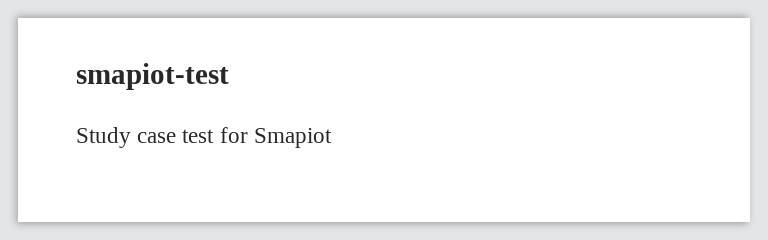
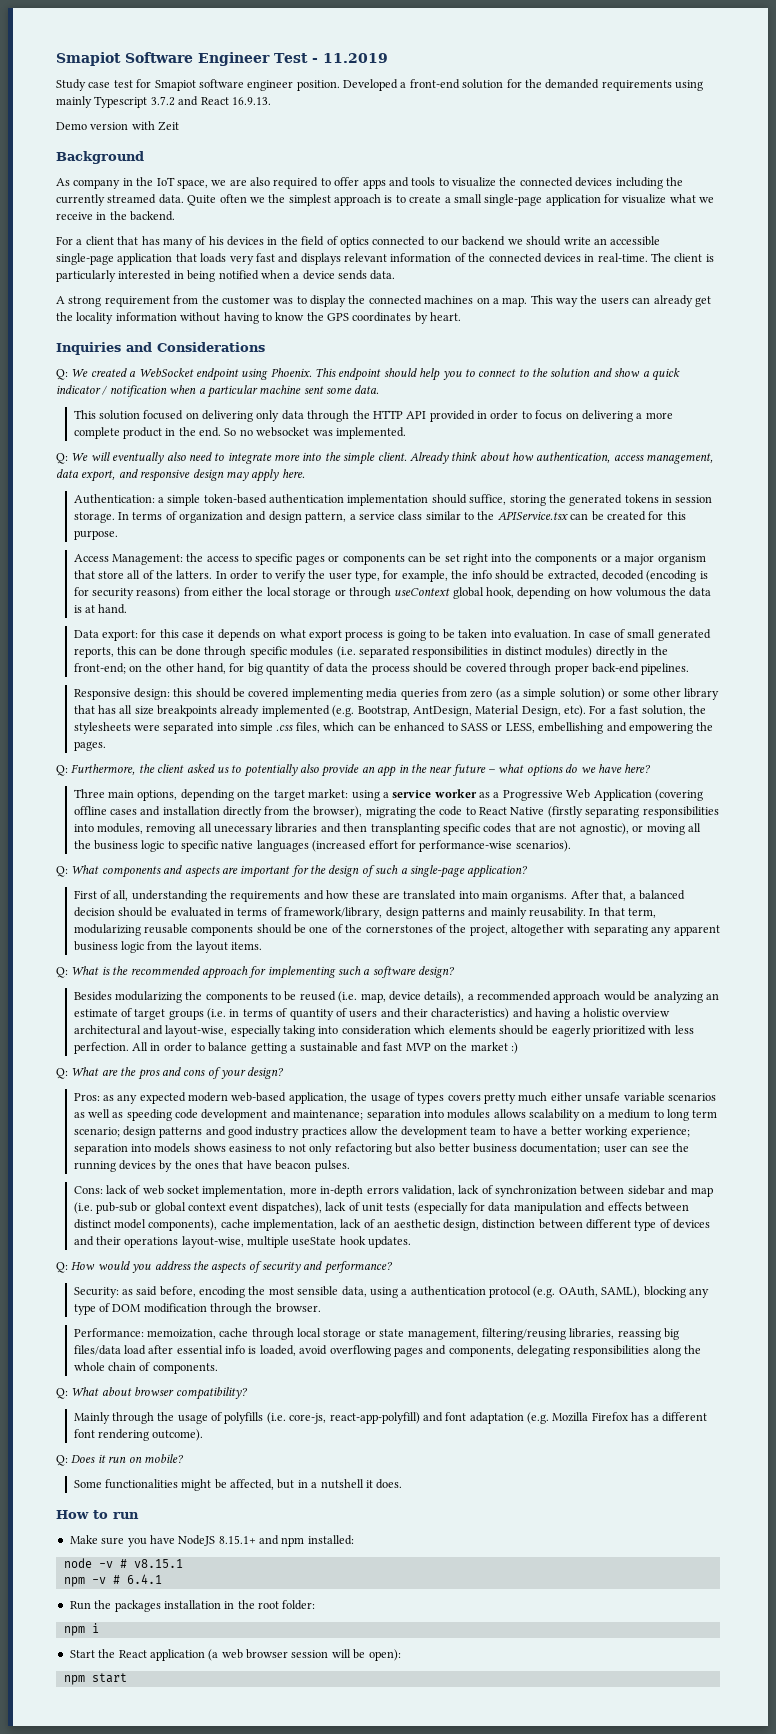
- smapiot-test
+ Smapiot Software Engineer Test - 11.2019
- Study case test for Smapiot
+ Study case test for Smapiot software engineer position. Developed a front-end solution for the demanded requirements using mainly Typescript 3.7.2 and React 16.9.13.
+ Demo version with Zeit
+ Background
+ As company in the IoT space, we are also required to offer apps and tools to visualize the connected devices including the currently streamed data. Quite often we the simplest approach is to create a small single-page application for visualize what we receive in the backend.
+ For a client that has many of his devices in the field of optics connected to our backend we should write an accessible single-page application that loads very fast and displays relevant information of the connected devices in real-time. The client is particularly interested in being notified when a device sends data.
+ A strong requirement from the customer was to display the connected machines on a map. This way the users can already get the locality information without having to know the GPS coordinates by heart.
+ Inquiries and Considerations
+ Q: We created a WebSocket endpoint using Phoenix. This endpoint should help you to connect to the solution and show a quick indicator / notification when a particular machine sent some data.
+ This solution focused on delivering only data through the HTTP API provided in order to focus on delivering a more complete product in the end. So no websocket was implemented.
+ Q: We will eventually also need to integrate more into the simple client. Already think about how authentication, access management, data export, and responsive design may apply here.
+ Authentication: a simple token-based authentication implementation should suffice, storing the generated tokens in session storage. In terms of organization and design pattern, a service class similar to the APIService.tsx can be created for this purpose.
+ Access Management: the access to specific pages or components can be set right into the components or a major organism that store all of the latters. In order to verify the user type, for example, the info should be extracted, decoded (encoding is for security reasons) from either the local storage or through useContext global hook, depending on how volumous the data is at hand.
+ Data export: for this case it depends on what export process is going to be taken into evaluation. In case of small generated reports, this can be done through specific modules (i.e. separated responsibilities in distinct modules) directly in the front-end; on the other hand, for big quantity of data the process should be covered through proper back-end pipelines.
+ Responsive design: this should be covered implementing media queries from zero (as a simple solution) or some other library that has all size breakpoints already implemented (e.g. Bootstrap, AntDesign, Material Design, etc). For a fast solution, the stylesheets were separated into simple .css files, which can be enhanced to SASS or LESS, embellishing and empowering the pages.
+ Q: Furthermore, the client asked us to potentially also provide an app in the near future – what options do we have here?
+ Three main options, depending on the target market: using a service worker as a Progressive Web Application (covering offline cases and installation directly from the browser), migrating the code to React Native (firstly separating responsibilities into modules, removing all unecessary libraries and then transplanting specific codes that are not agnostic), or moving all the business logic to specific native languages (increased effort for performance-wise scenarios).
+ Q: What components and aspects are important for the design of such a single-page application?
+ First of all, understanding the requirements and how these are translated into main organisms. After that, a balanced decision should be evaluated in terms of framework/library, design patterns and mainly reusability. In that term, modularizing reusable components should be one of the cornerstones of the project, altogether with separating any apparent business logic from the layout items.
+ Q: What is the recommended approach for implementing such a software design?
+ Besides modularizing the components to be reused (i.e. map, device details), a recommended approach would be analyzing an estimate of target groups (i.e. in terms of quantity of users and their characteristics) and having a holistic overview architectural and layout-wise, especially taking into consideration which elements should be eagerly prioritized with less perfection. All in order to balance getting a sustainable and fast MVP on the market :)
+ Q: What are the pros and cons of your design?
+ Pros: as any expected modern web-based application, the usage of types covers pretty much either unsafe variable scenarios as well as speeding code development and maintenance; separation into modules allows scalability on a medium to long term scenario; design patterns and good industry practices allow the development team to have a better working experience; separation into models shows easiness to not only refactoring but also better business documentation; user can see the running devices by the ones that have beacon pulses.
+ Cons: lack of web socket implementation, more in-depth errors validation, lack of synchronization between sidebar and map (i.e. pub-sub or global context event dispatches), lack of unit tests (especially for data manipulation and effects between distinct model components), cache implementation, lack of an aesthetic design, distinction between different type of devices and their operations layout-wise, multiple useState hook updates.
+ Q: How would you address the aspects of security and performance?
+ Security: as said before, encoding the most sensible data, using a authentication protocol (e.g. OAuth, SAML), blocking any type of DOM modification through the browser.
+ Performance: memoization, cache through local storage or state management, filtering/reusing libraries, reassing big files/data load after essential info is loaded, avoid overflowing pages and components, delegating responsibilities along the whole chain of components.
+ Q: What about browser compatibility?
+ Mainly through the usage of polyfills (i.e. core-js, react-app-polyfill) and font adaptation (e.g. Mozilla Firefox has a different font rendering outcome).
+ Q: Does it run on mobile?
+ Some functionalities might be affected, but in a nutshell it does.
+ How to run
+ Make sure you have NodeJS 8.15.1+ and npm installed:
+ node -v # v8.15.1
+ npm -v # 6.4.1
+ Run the packages installation in the root folder:
+ npm i
+ Start the React application (a web browser session will be open):
+ npm start

